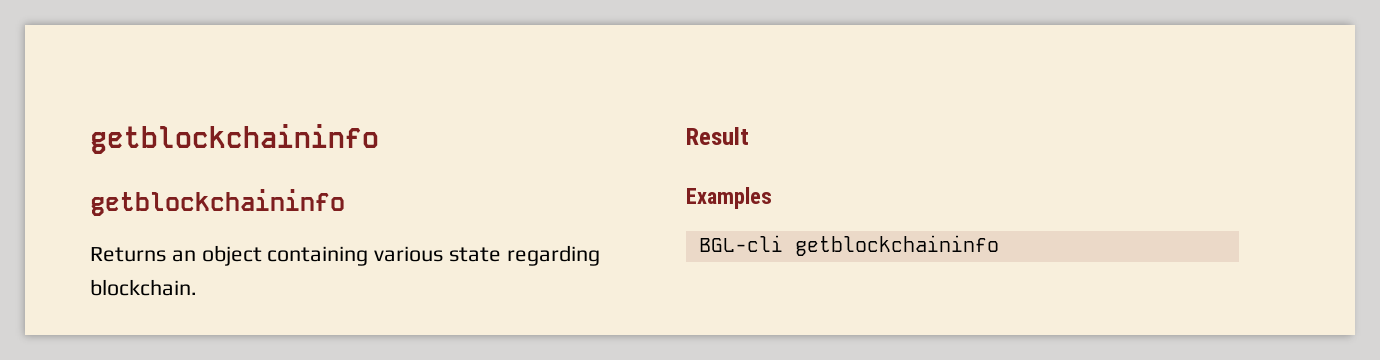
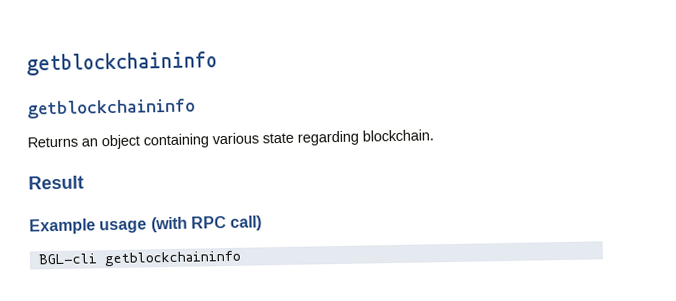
- Examples
+ Example usage (with RPC call)

